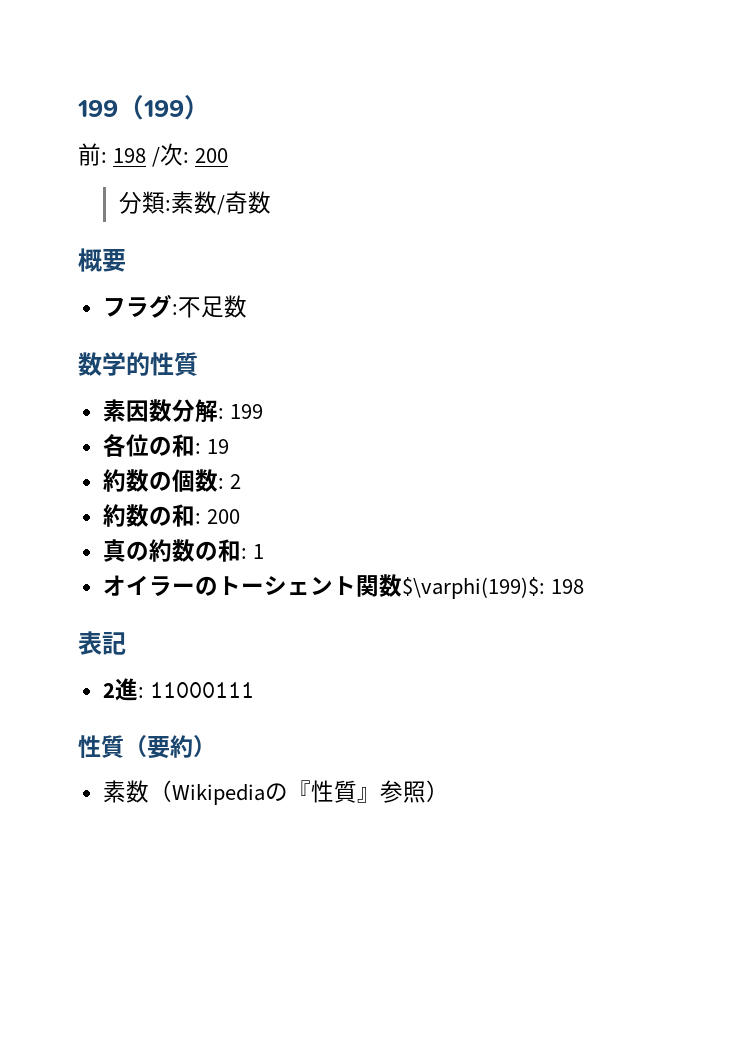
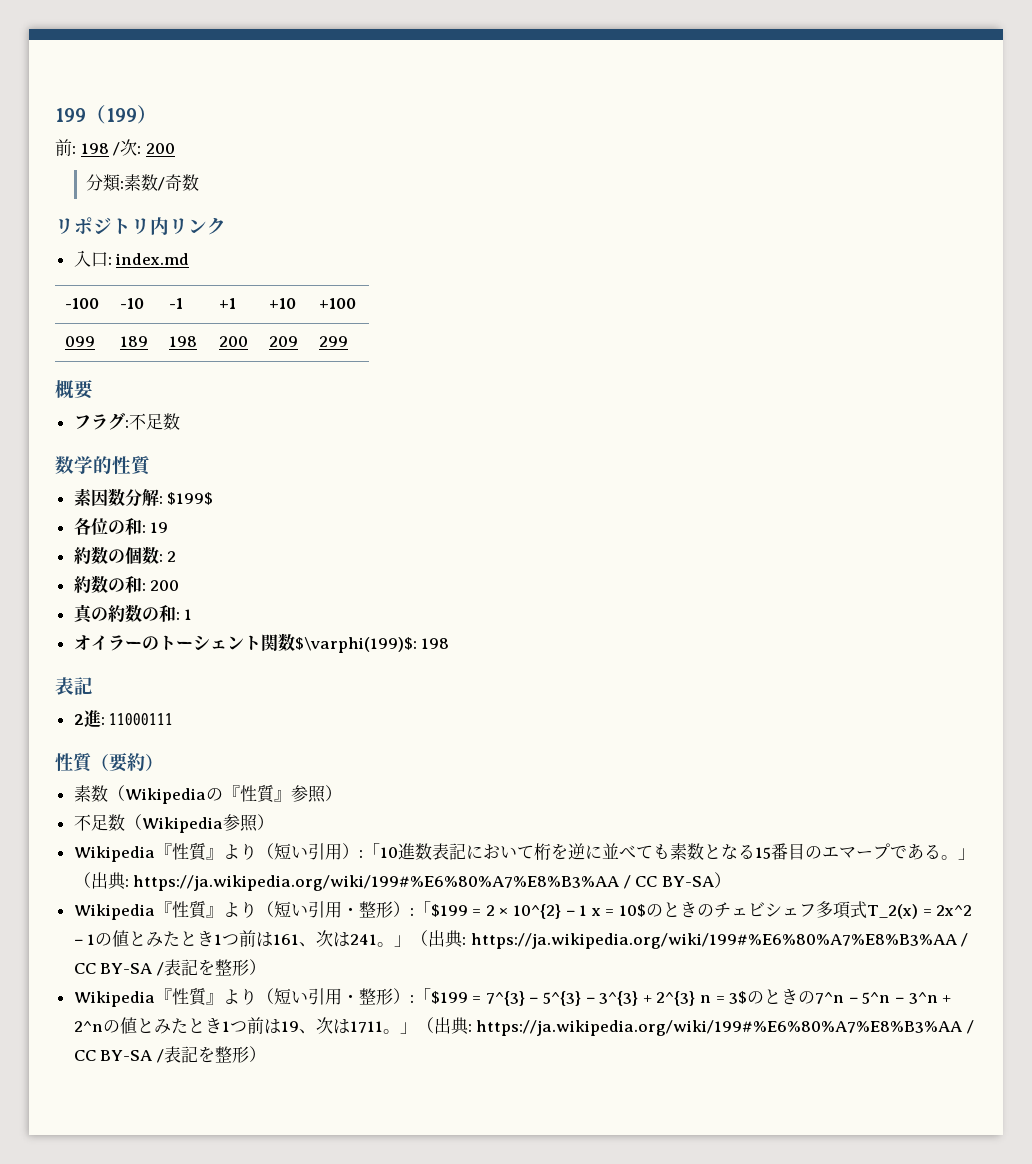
+ リポジトリ内リンク
+ 入口: index.md
+ -100 | -10 | -1 | +1 | +10 | +100
+ 099 | 189 | 198 | 200 | 209 | 299
- 素因数分解: 199
+ 素因数分解: $199$
+ 不足数（Wikipedia参照）
+ Wikipedia『性質』より（短い引用）:「10進数表記において桁を逆に並べても素数となる15番目のエマープである。」（出典: https://ja.wikipedia.org/wiki/199#%E6%80%A7%E8%B3%AA / CC BY-SA）
+ Wikipedia『性質』より（短い引用・整形）:「$199 = 2 × 10^{2} − 1 x = 10$のときのチェビシェフ多項式T_2(x) = 2x^2 − 1の値とみたとき1つ前は161、次は241。」（出典: https://ja.wikipedia.org/wiki/199#%E6%80%A7%E8%B3%AA / CC BY-SA /表記を整形）
+ Wikipedia『性質』より（短い引用・整形）:「$199 = 7^{3} − 5^{3} − 3^{3} + 2^{3} n = 3$のときの7^n − 5^n − 3^n + 2^nの値とみたとき1つ前は19、次は1711。」（出典: https://ja.wikipedia.org/wiki/199#%E6%80%A7%E8%B3%AA / CC BY-SA /表記を整形）

